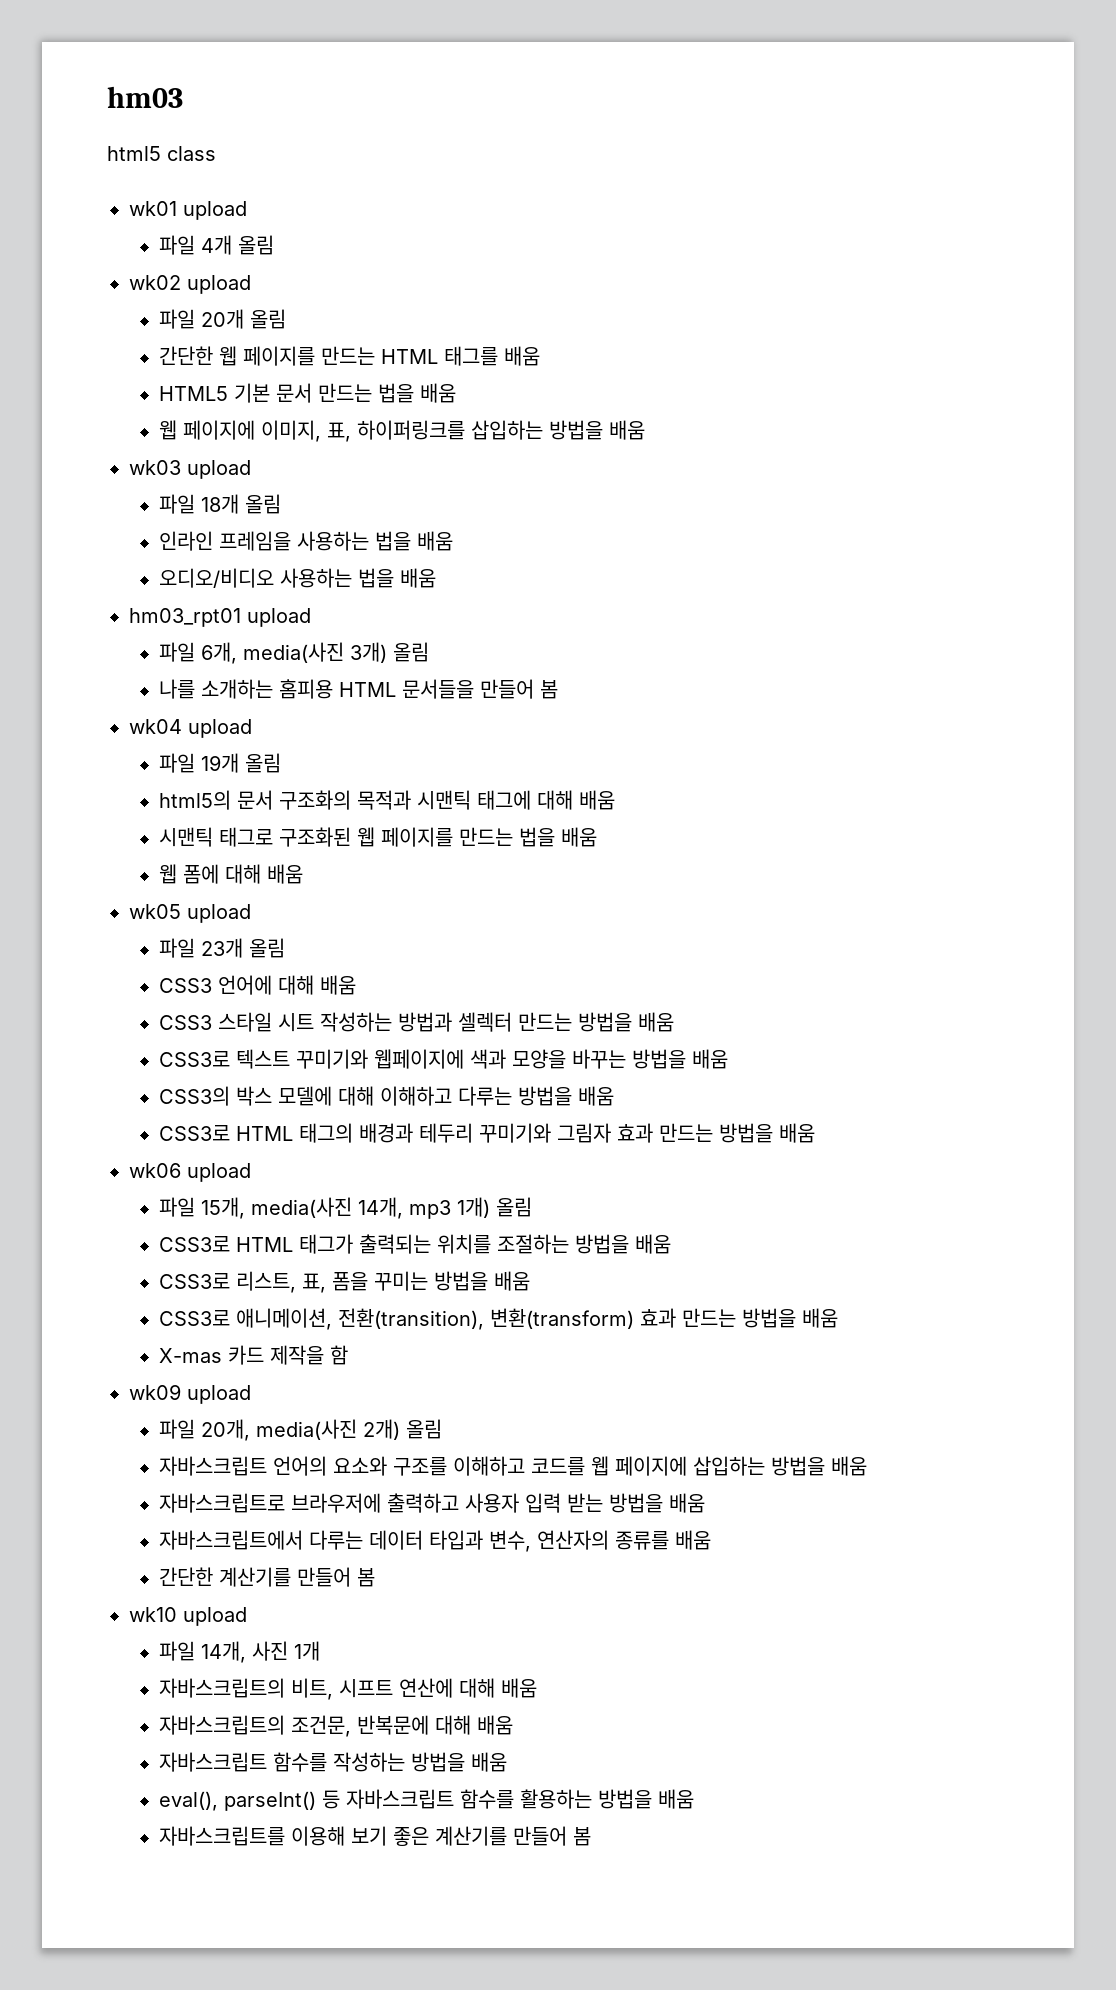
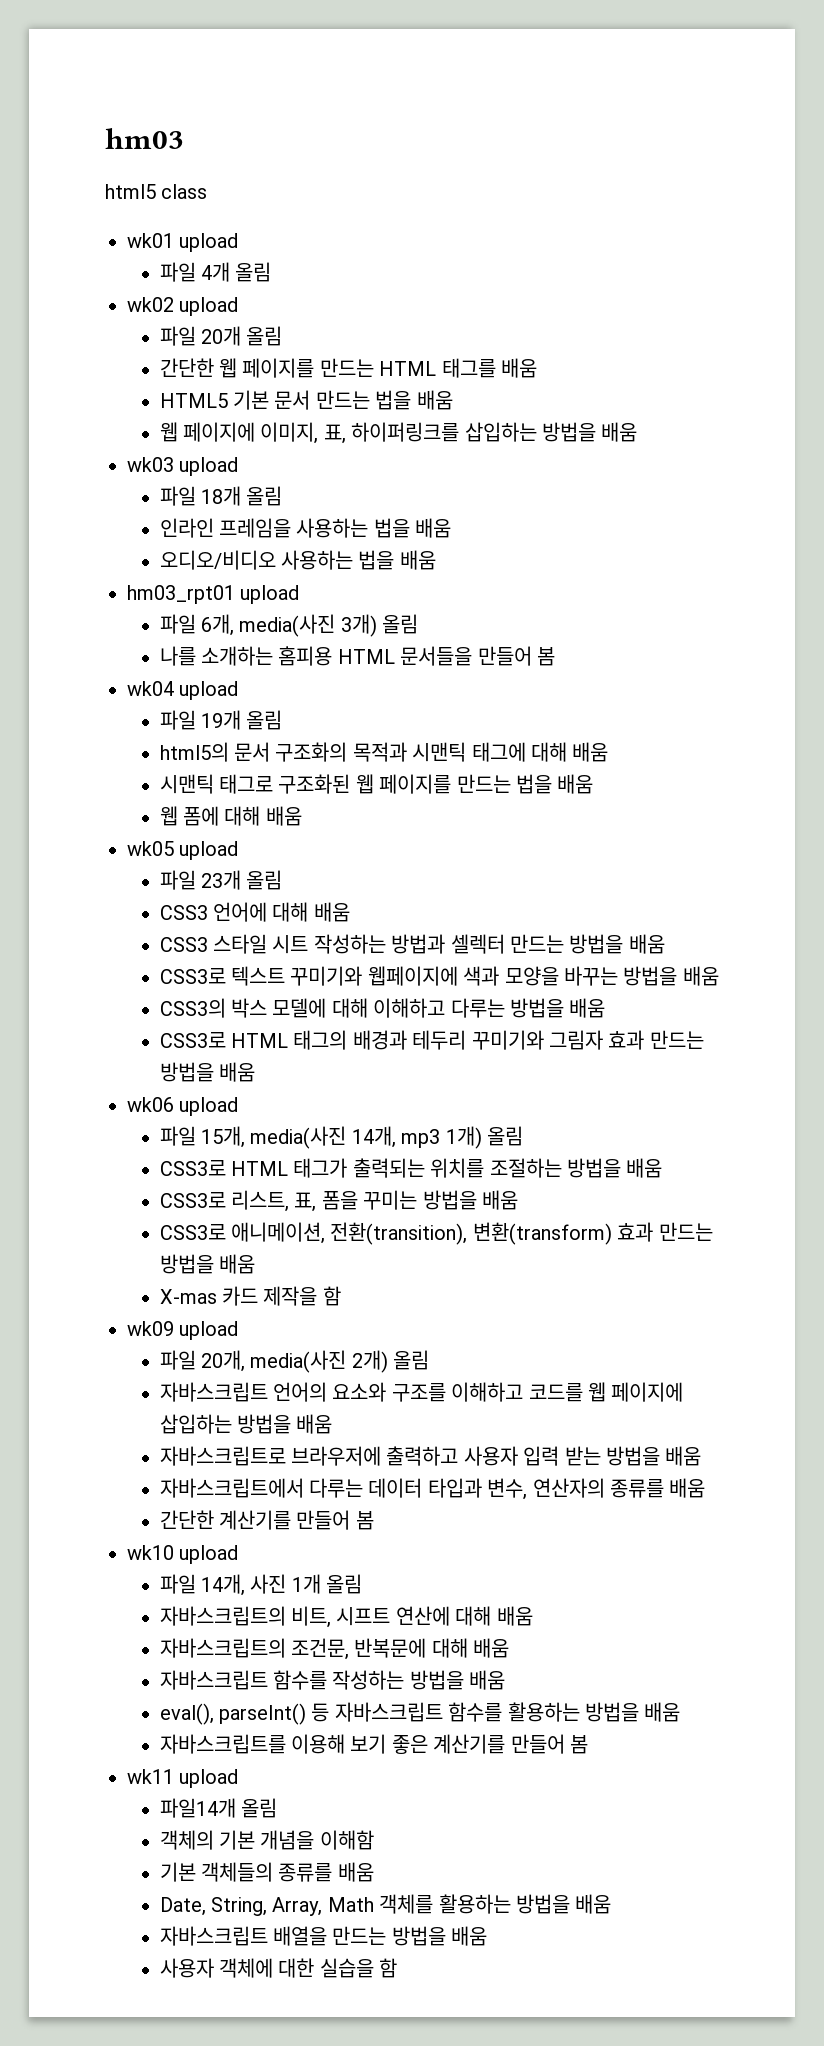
- 파일 14개, 사진 1개
+ 파일 14개, 사진 1개 올림
+ wk11 upload
+ 파일14개 올림
+ 객체의 기본 개념을 이해함
+ 기본 객체들의 종류를 배움
+ Date, String, Array, Math 객체를 활용하는 방법을 배움
+ 자바스크립트 배열을 만드는 방법을 배움
+ 사용자 객체에 대한 실습을 함

